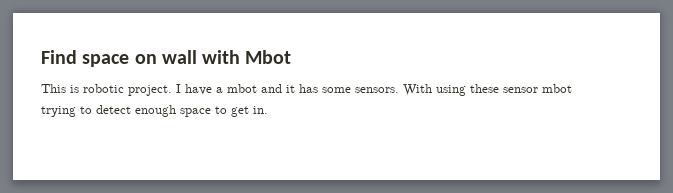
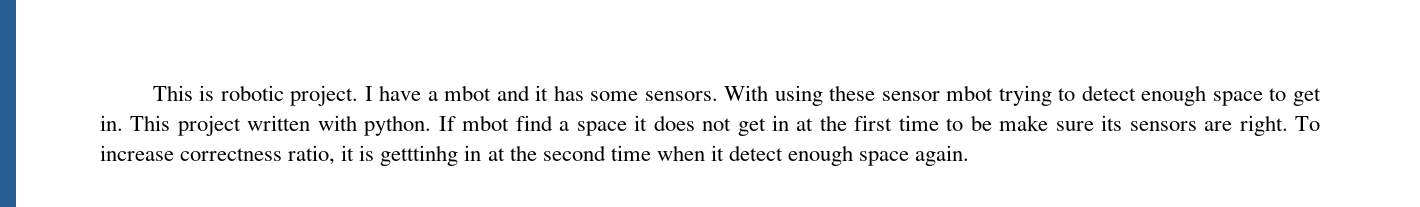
- Find space on wall with Mbot
+ This project written with python. If mbot find a space it does not get in at the first time to be make sure its sensors are right. To increase correctness ratio, it is getttinhg in at the second time when it detect enough space again.

